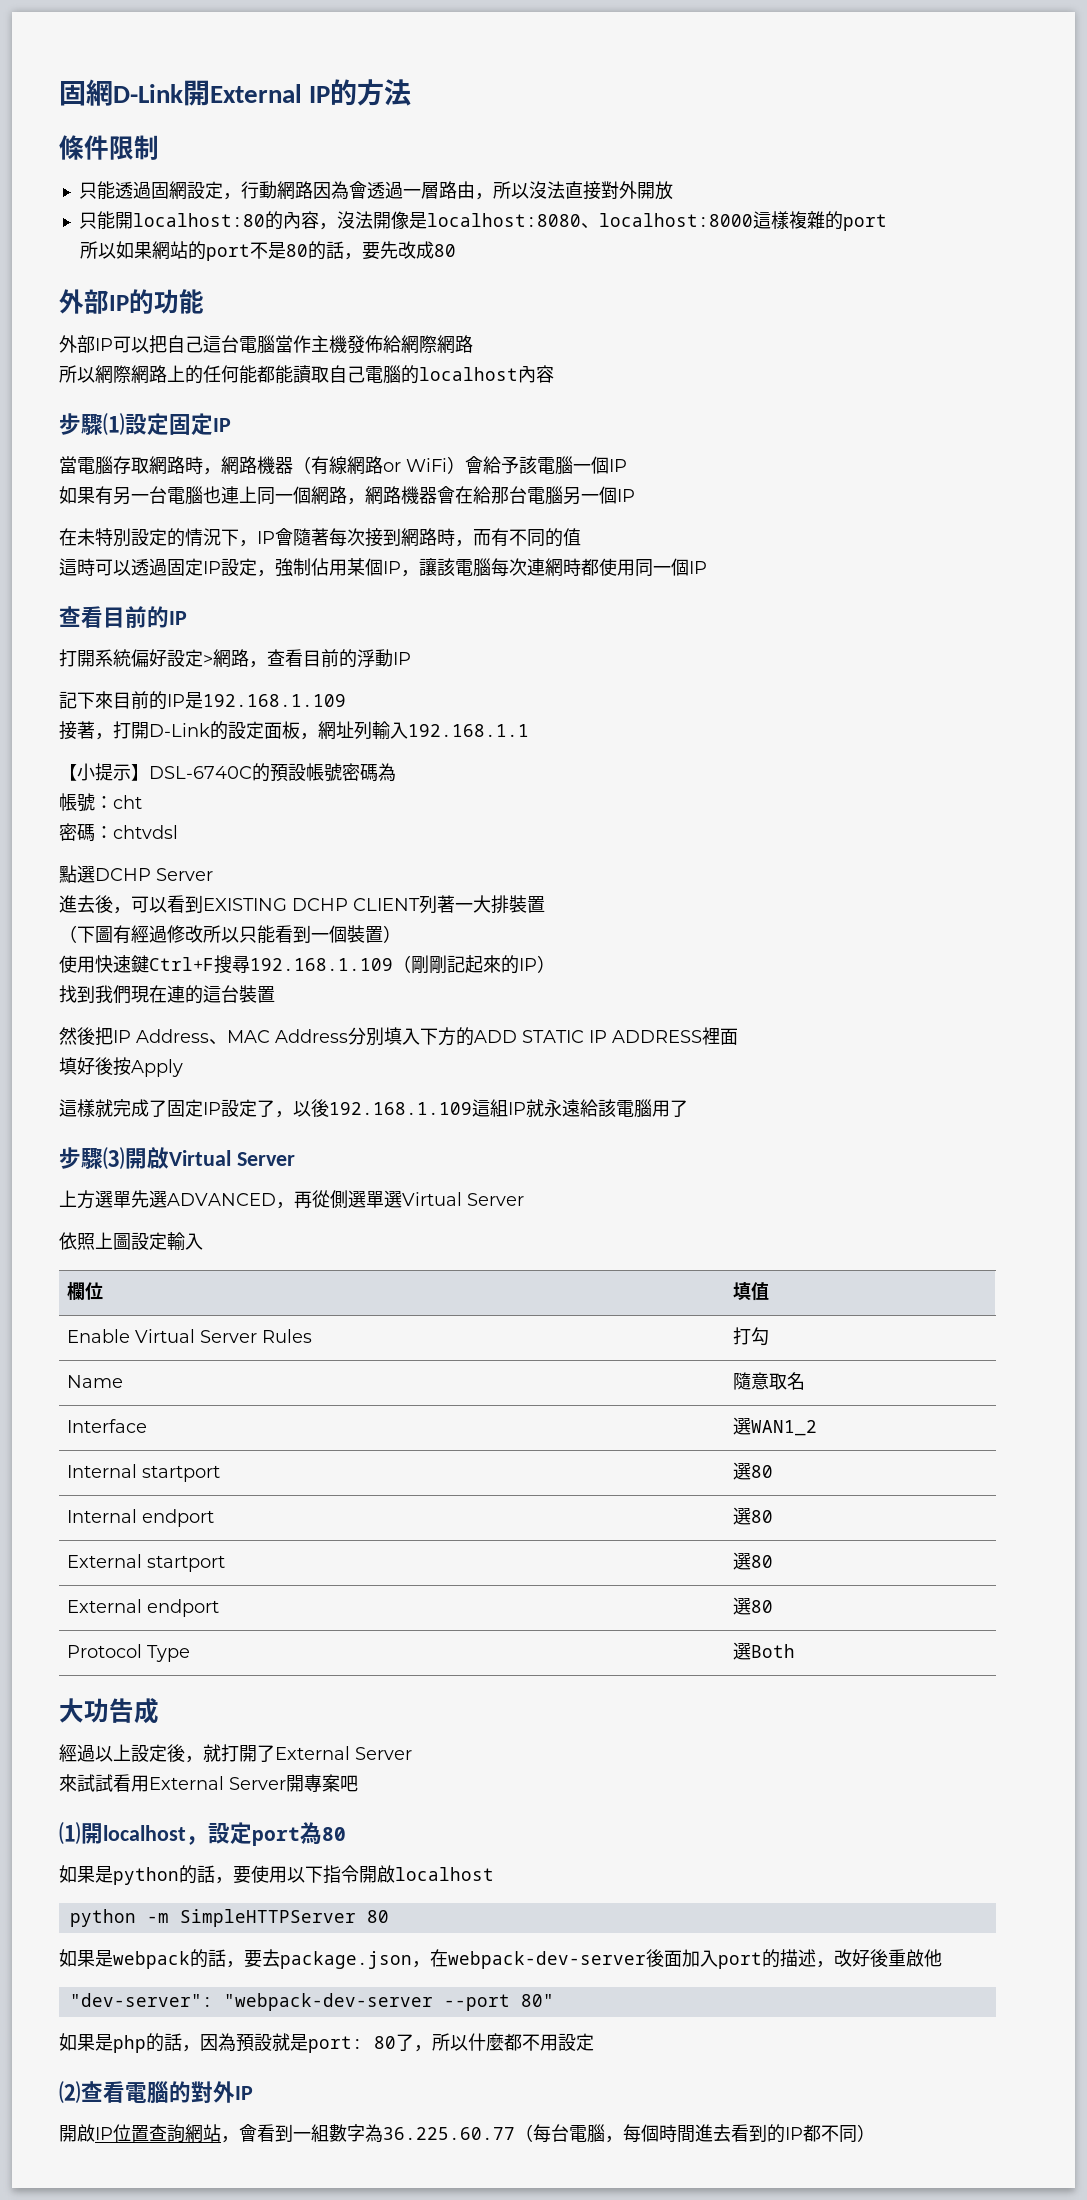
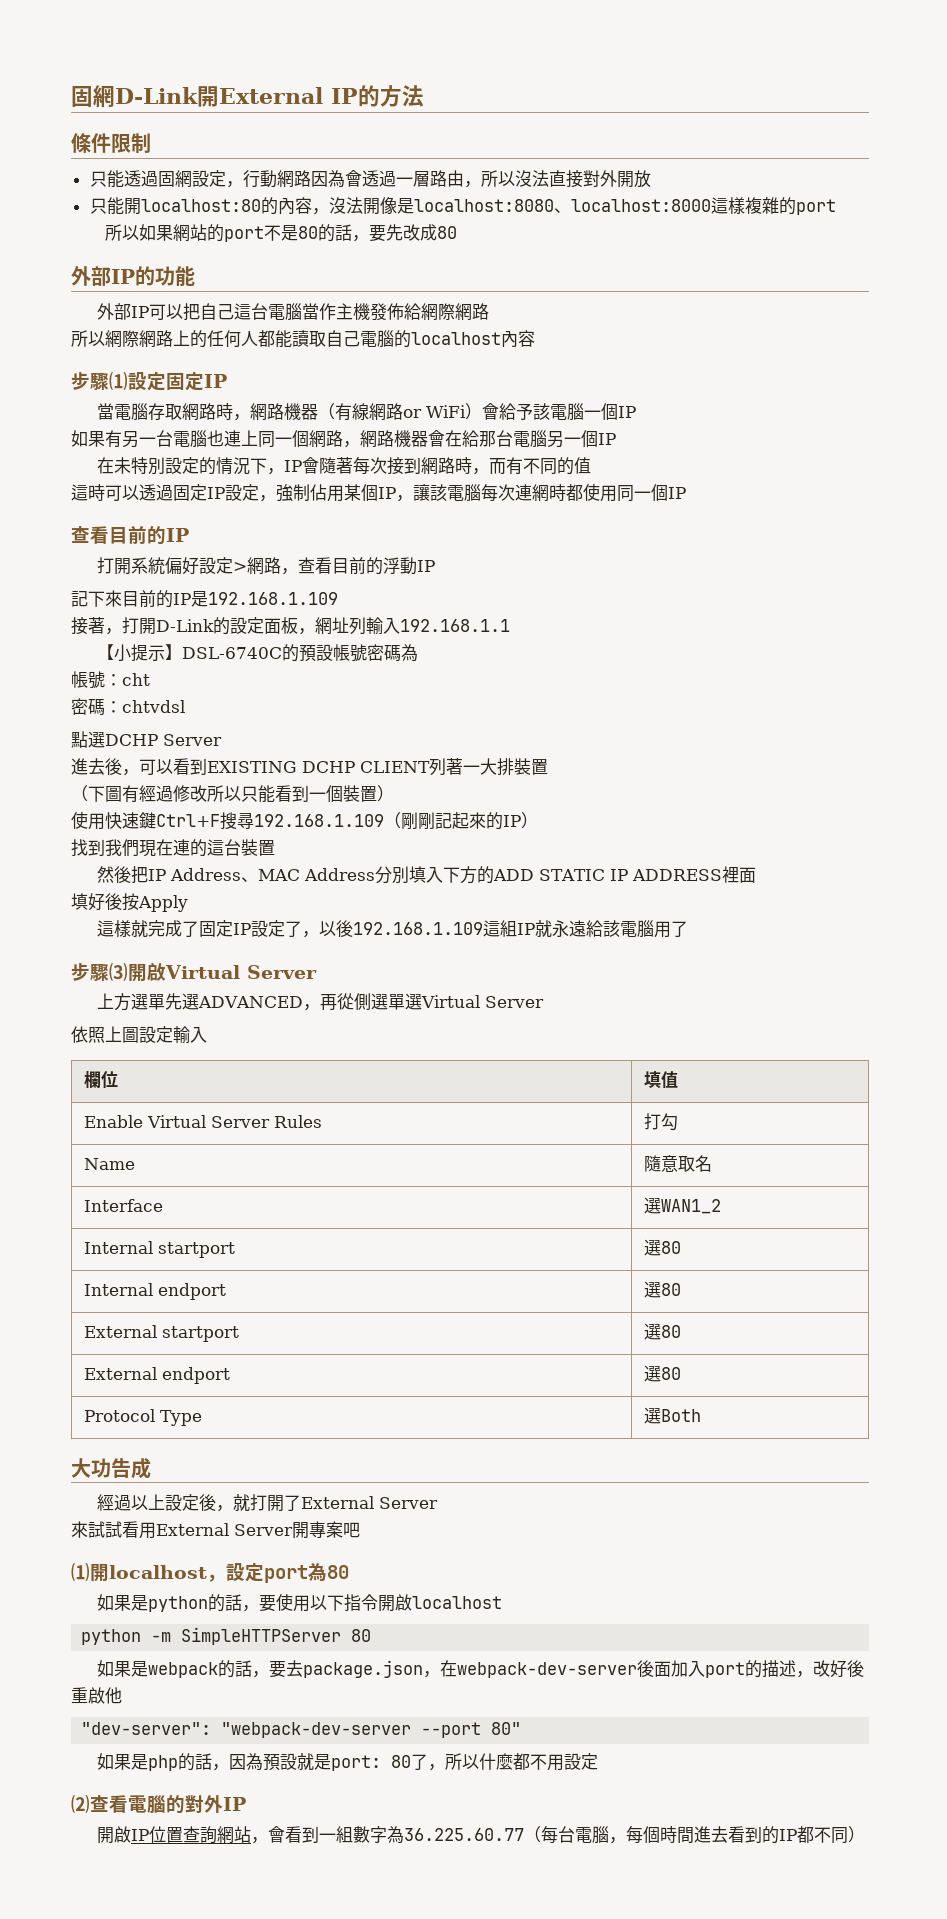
- 所以網際網路上的任何能都能讀取自己電腦的localhost內容
+ 所以網際網路上的任何人都能讀取自己電腦的localhost內容

